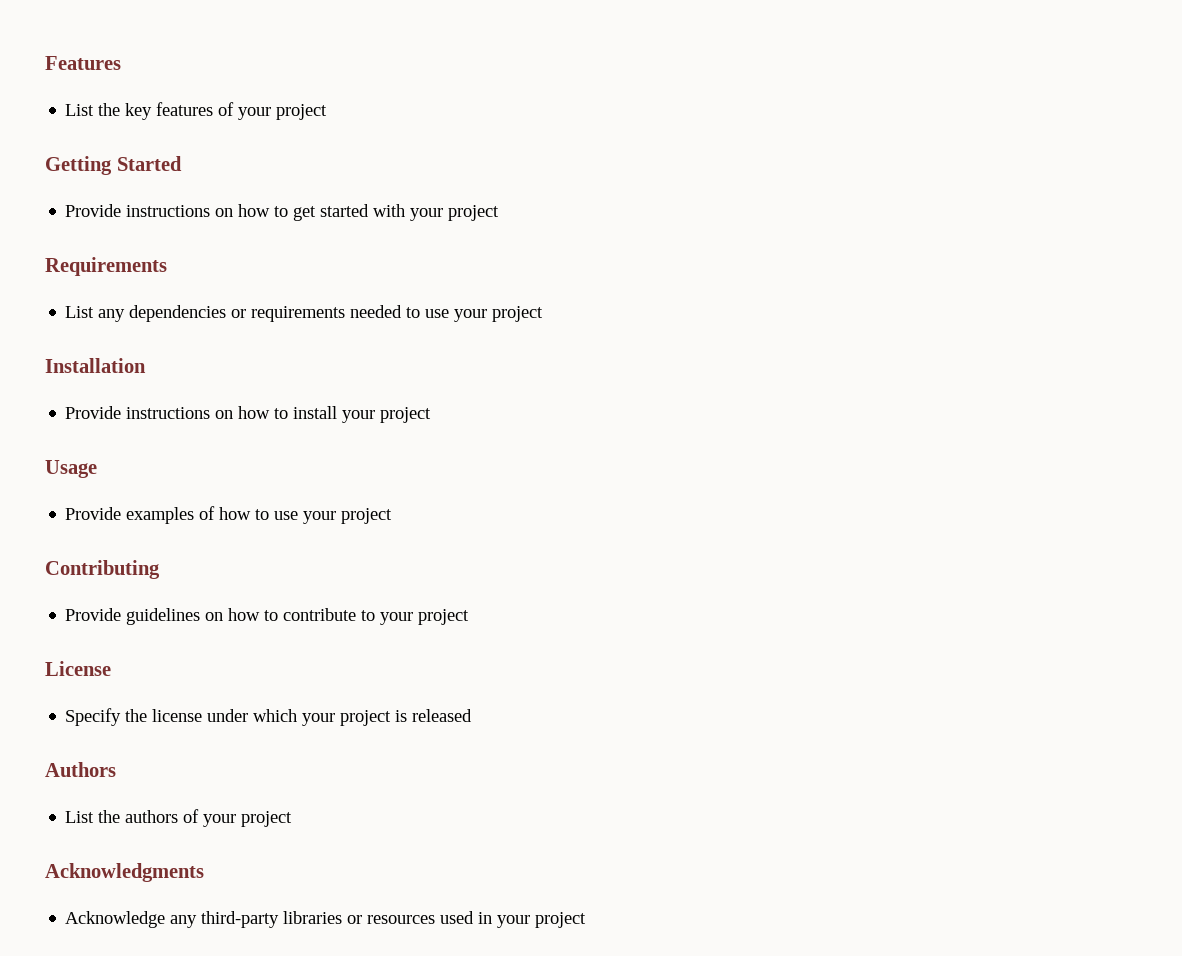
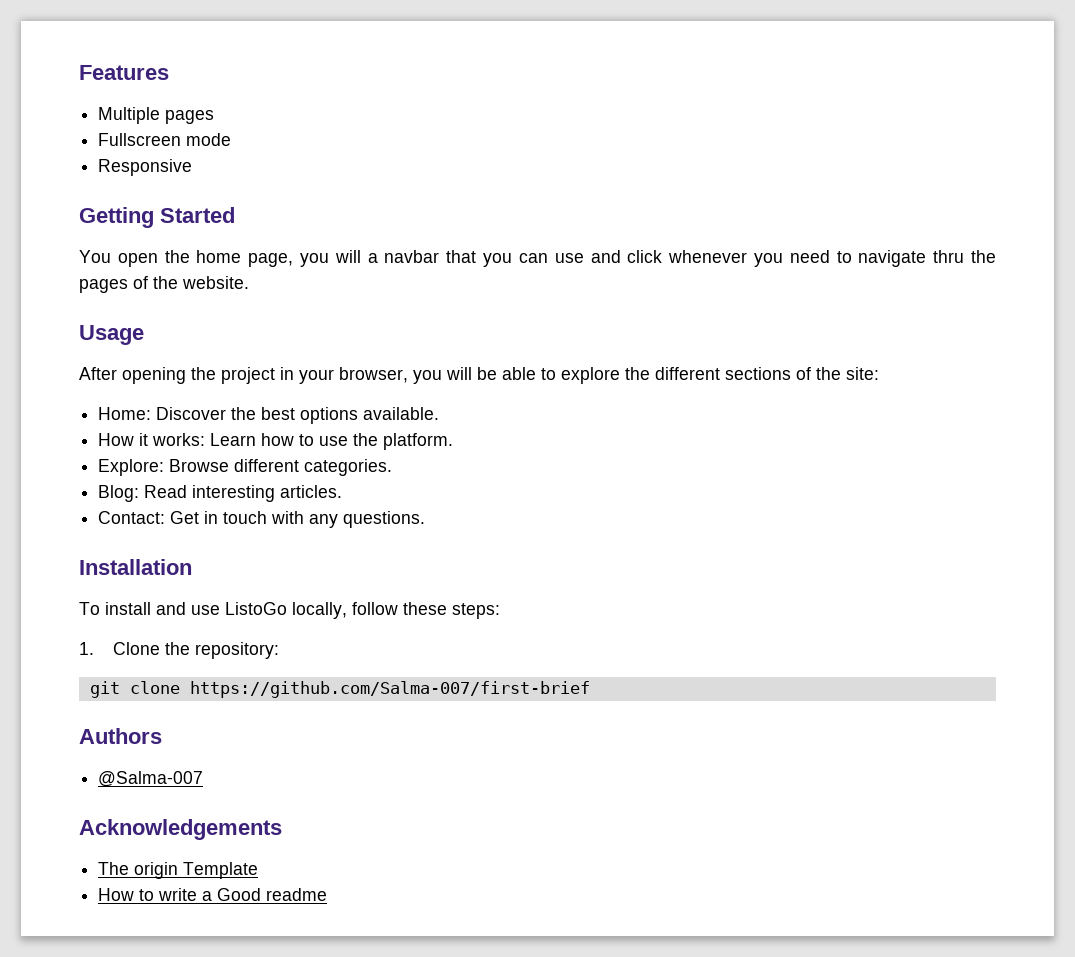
- List the key features of your project
+ Multiple pages
+ Fullscreen mode
+ Responsive
  Getting Started
- Provide instructions on how to get started with your project
- Requirements
- List any dependencies or requirements needed to use your project
+ You open the home page, you will a navbar that you can use and click whenever you need to navigate thru the pages of the website.
+ Usage
+ After opening the project in your browser, you will be able to explore the different sections of the site:
+ Home: Discover the best options available.
+ How it works: Learn how to use the platform.
+ Explore: Browse different categories.
+ Blog: Read interesting articles.
+ Contact: Get in touch with any questions.
  Installation
- Provide instructions on how to install your project
- Usage
- Provide examples of how to use your project
- Contributing
- Provide guidelines on how to contribute to your project
- License
- Specify the license under which your project is released
+ To install and use ListoGo locally, follow these steps:
+ 1. Clone the repository:
+ git clone https://github.com/Salma-007/first-brief
  Authors
- List the authors of your project
- Acknowledgments
- Acknowledge any third-party libraries or resources used in your project
+ @Salma-007
+ Acknowledgements
+ The origin Template
+ How to write a Good readme

